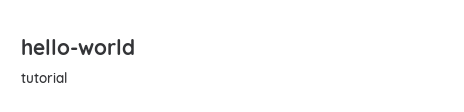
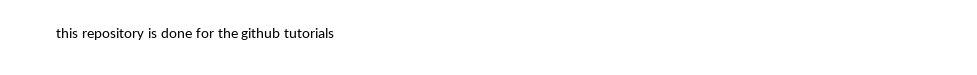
- hello-world
- tutorial
+ this repository is done for the github tutorials

